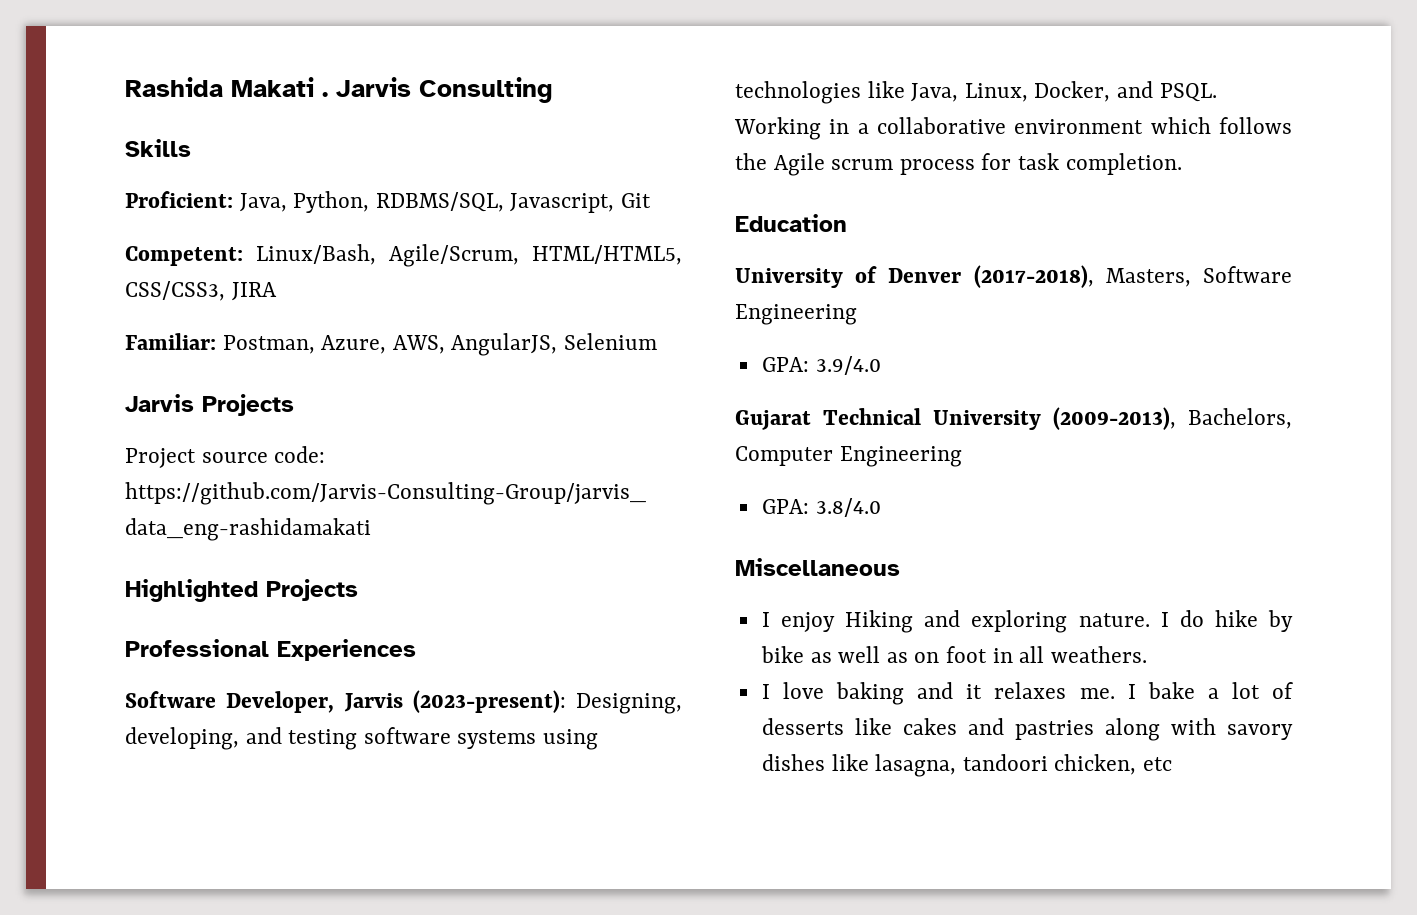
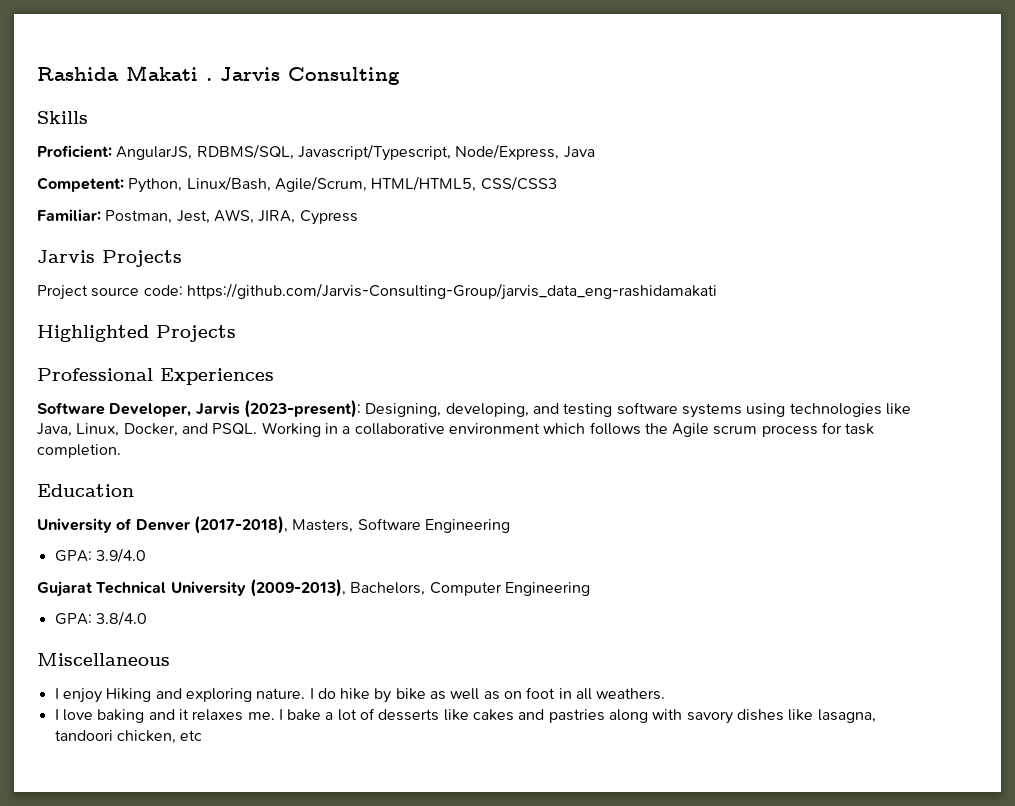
- Proficient: Java, Python, RDBMS/SQL, Javascript, Git
+ Proficient: AngularJS, RDBMS/SQL, Javascript/Typescript, Node/Express, Java
- Competent: Linux/Bash, Agile/Scrum, HTML/HTML5, CSS/CSS3, JIRA
+ Competent: Python, Linux/Bash, Agile/Scrum, HTML/HTML5, CSS/CSS3
- Familiar: Postman, Azure, AWS, AngularJS, Selenium
+ Familiar: Postman, Jest, AWS, JIRA, Cypress

